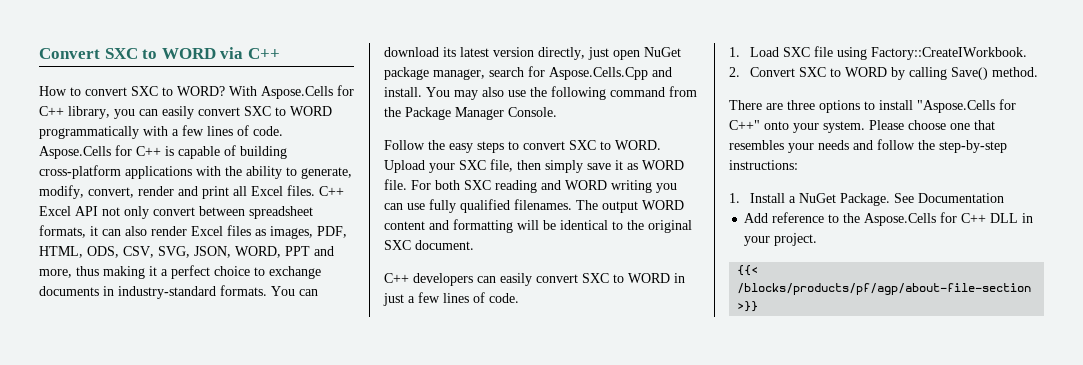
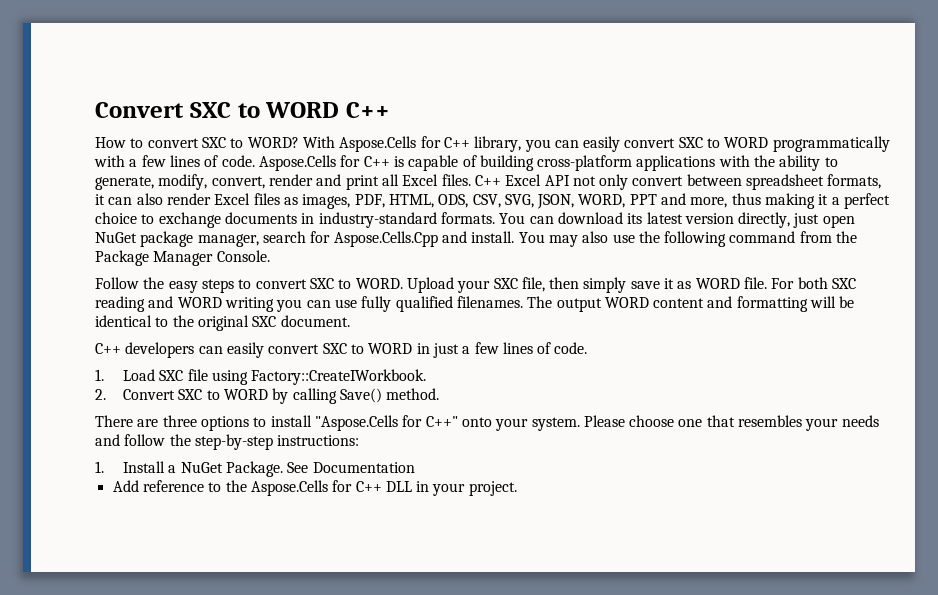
- Convert SXC to WORD via C++
+ Convert SXC to WORD C++
- {{< /blocks/products/pf/agp/about-file-section >}}

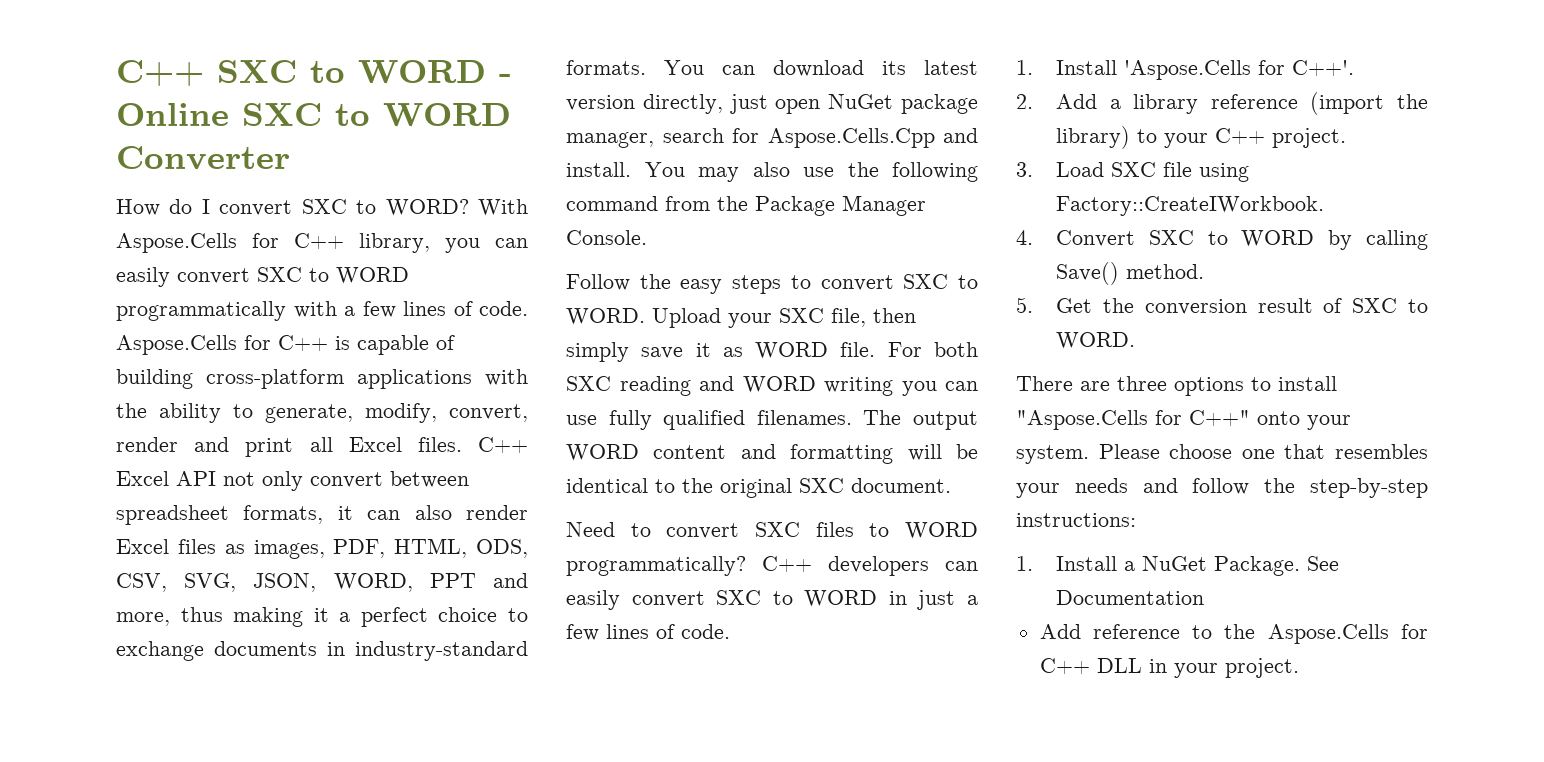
- Convert SXC to WORD C++
+ C++ SXC to WORD - Online SXC to WORD Converter
- How to convert SXC to WORD?
+ How do I convert SXC to WORD?
+ Need to convert SXC files to WORD programmatically?
- 1. Load SXC file using Factory::CreateIWorkbook.
+ 1. Install 'Aspose.Cells for C++'.
+ 2. Add a library reference (import the library) to your C++ project.
+ 3. Load SXC file using Factory::CreateIWorkbook.
- 2. Convert SXC to WORD by calling Save() method.
+ 4. Convert SXC to WORD by calling Save() method.
+ 5. Get the conversion result of SXC to WORD.

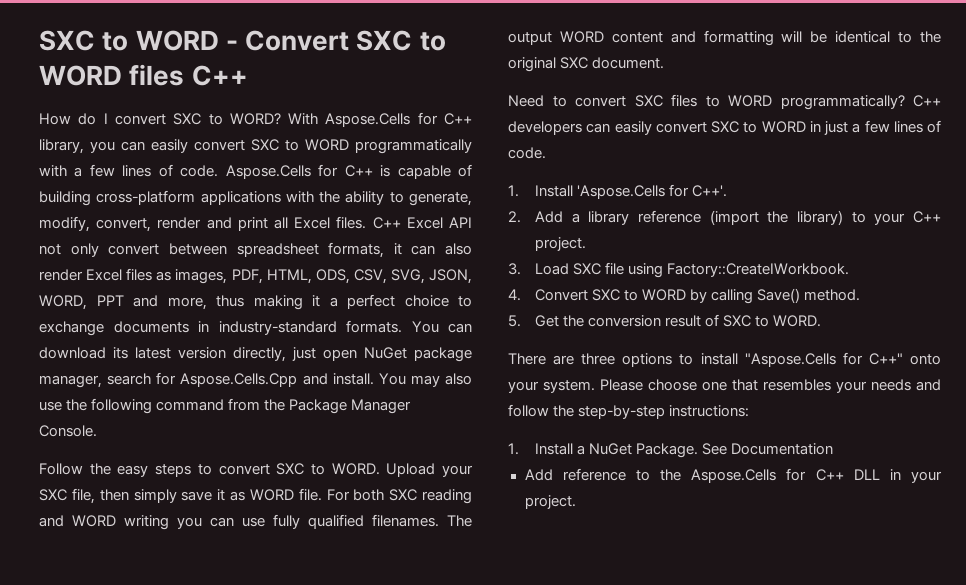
- C++ SXC to WORD - Online SXC to WORD Converter
+ SXC to WORD - Convert SXC to WORD files C++

